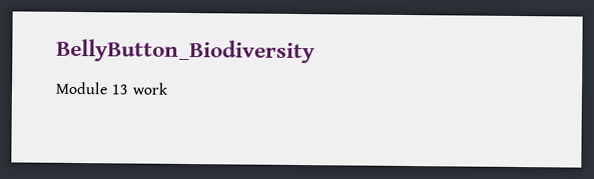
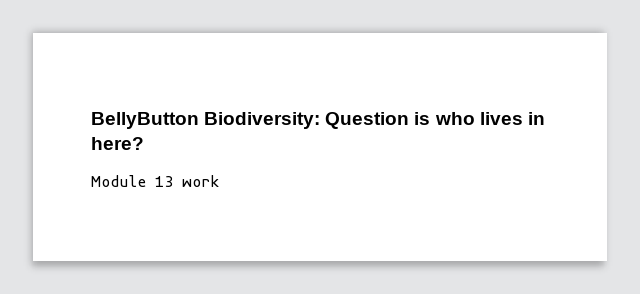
- BellyButton_Biodiversity
+ BellyButton Biodiversity: Question is who lives in here?

